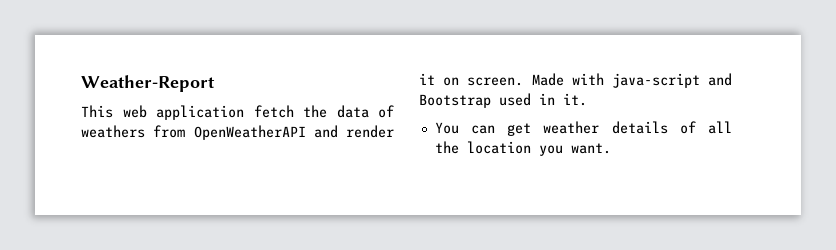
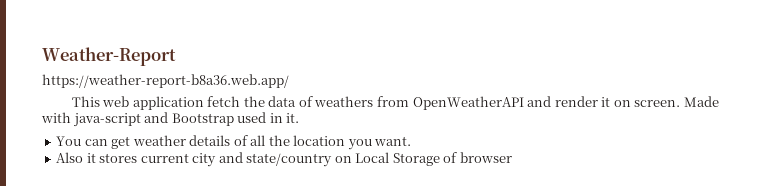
+ https://weather-report-b8a36.web.app/
+ Also it stores current city and state/country on Local Storage of browser

